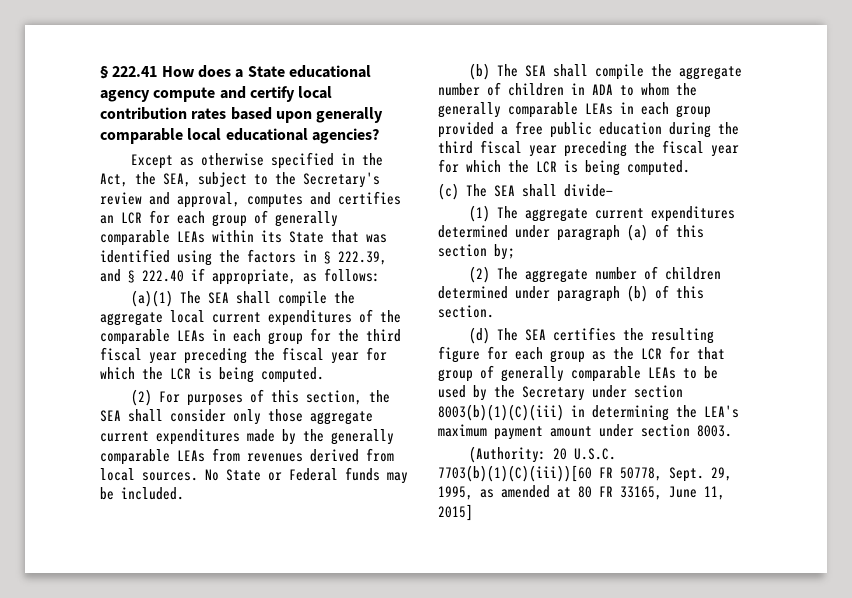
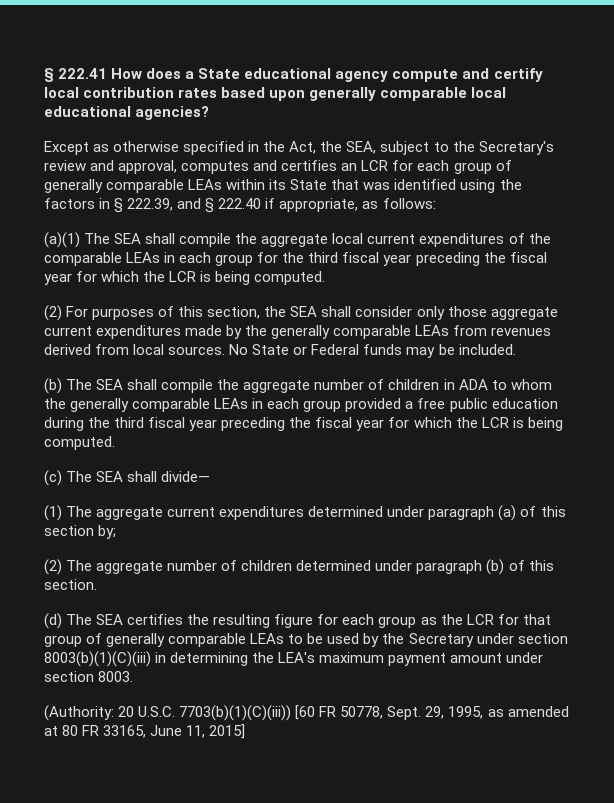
- (Authority: 20 U.S.C. 7703(b)(1)(C)(iii))[60 FR 50778, Sept.
+ (Authority: 20 U.S.C. 7703(b)(1)(C)(iii)) [60 FR 50778, Sept.

